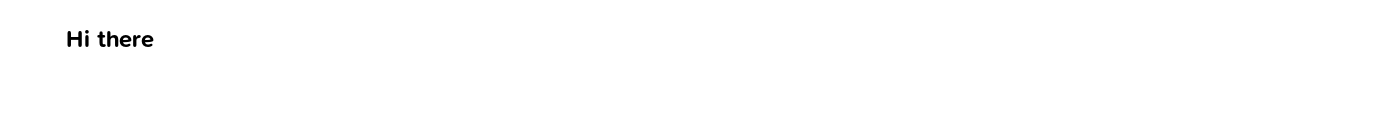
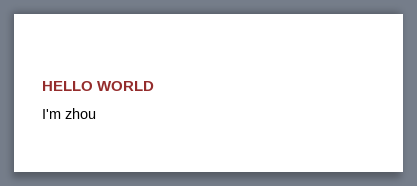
- Hi there
+ HELLO WORLD
+ I'm zhou

